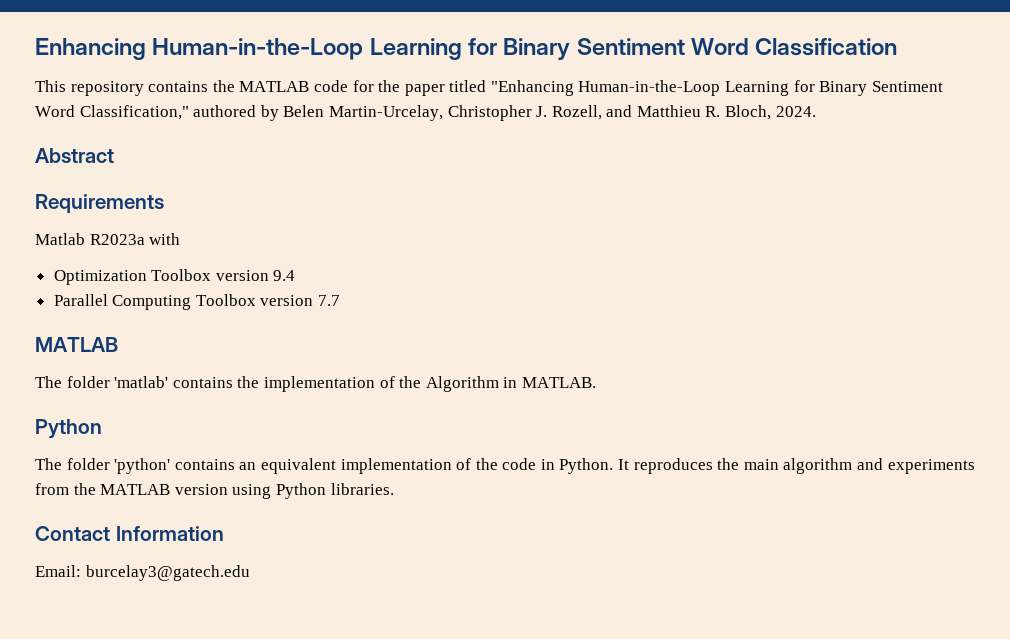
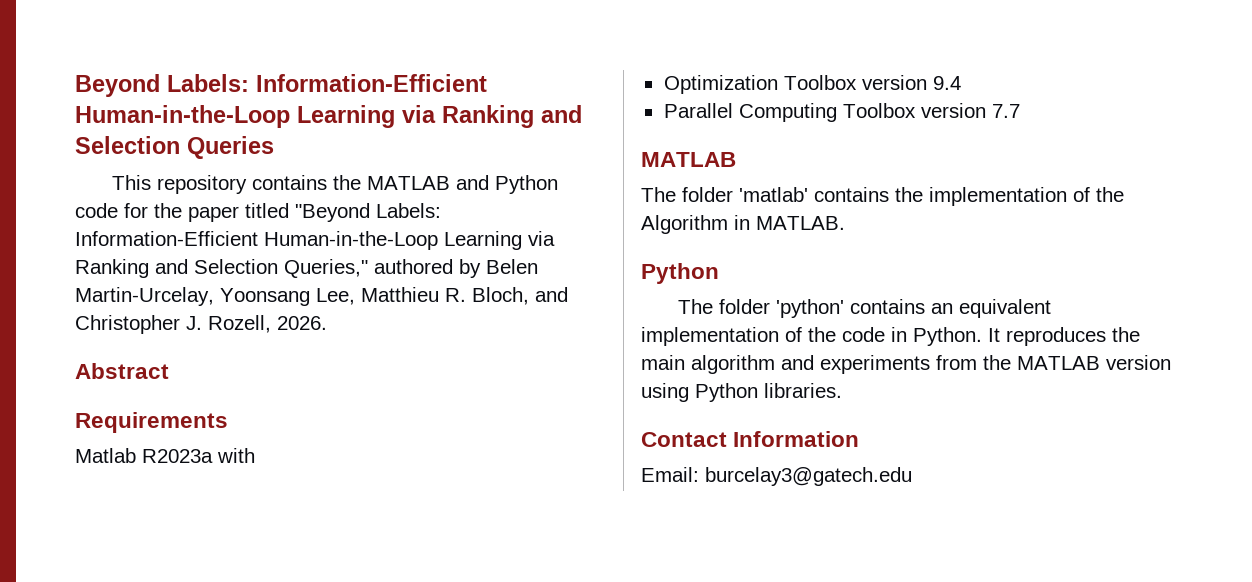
- Enhancing Human-in-the-Loop Learning for Binary Sentiment Word Classification
+ Beyond Labels: Information-Efficient Human-in-the-Loop Learning via Ranking and Selection Queries
- This repository contains the MATLAB code for the paper titled "Enhancing Human-in-the-Loop Learning for Binary Sentiment Word Classification," authored by Belen Martin-Urcelay, Christopher J. Rozell, and Matthieu R. Bloch, 2024.
+ This repository contains the MATLAB and Python code for the paper titled "Beyond Labels: Information-Efficient Human-in-the-Loop Learning via Ranking and Selection Queries," authored by Belen Martin-Urcelay, Yoonsang Lee, Matthieu R. Bloch, and Christopher J. Rozell, 2026.

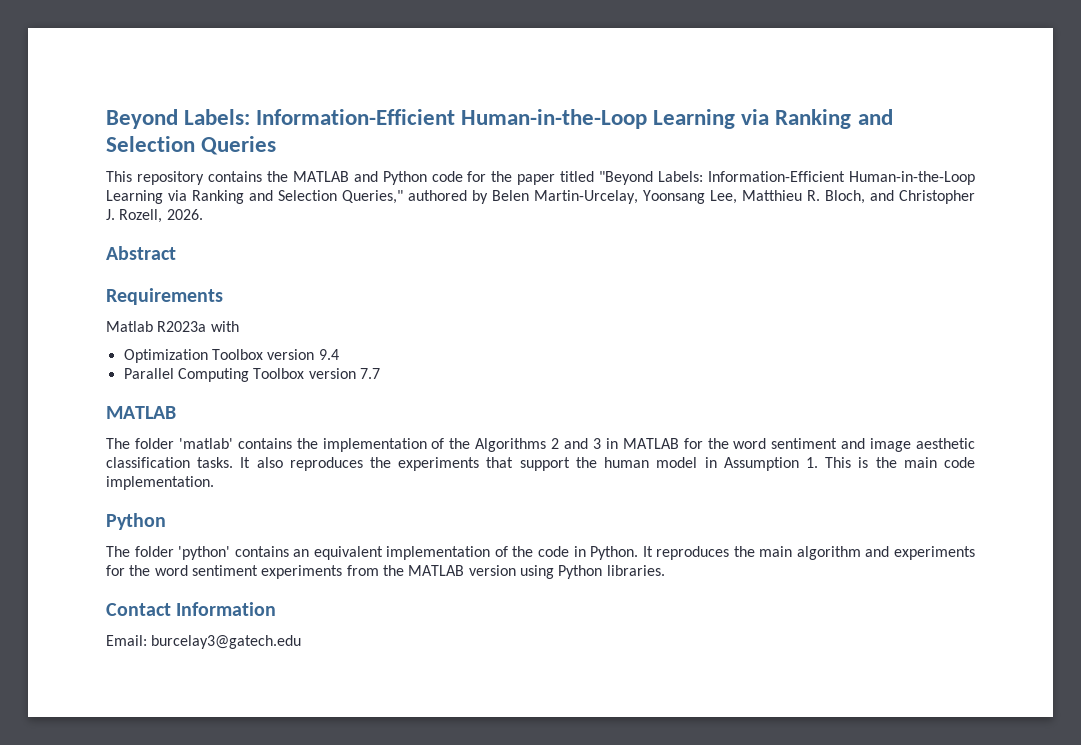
- The folder 'matlab' contains the implementation of the Algorithm in MATLAB.
+ The folder 'matlab' contains the implementation of the Algorithms 2 and 3 in MATLAB for the word sentiment and image aesthetic classification tasks. It also reproduces the experiments that support the human model in Assumption 1. This is the main code implementation.
- It reproduces the main algorithm and experiments from the MATLAB version using Python libraries.
+ It reproduces the main algorithm and experiments for the word sentiment experiments from the MATLAB version using Python libraries.

